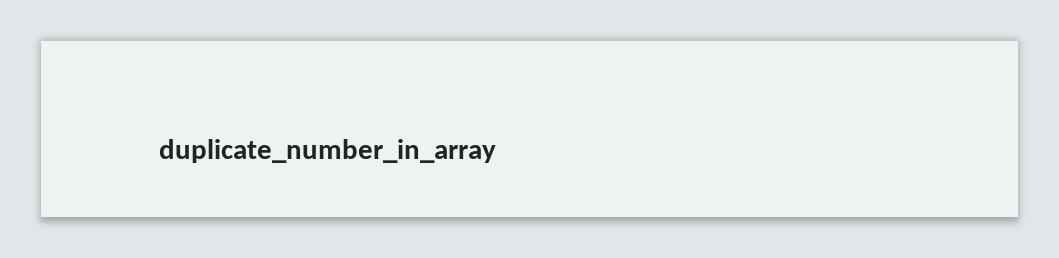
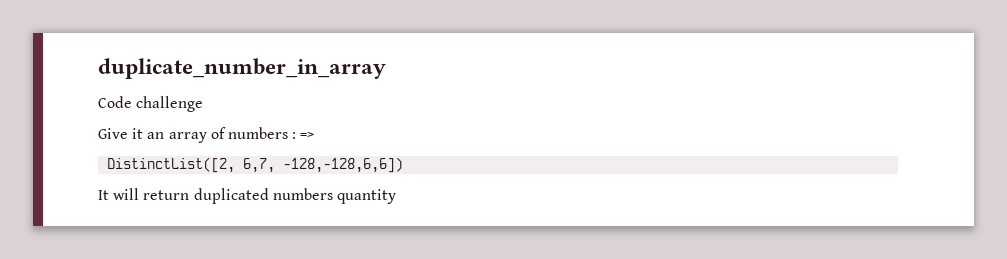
+ Code challenge
+ Give it an array of numbers : =>
+ DistinctList([2, 6,7, -128,-128,6,6])
+ It will return duplicated numbers quantity

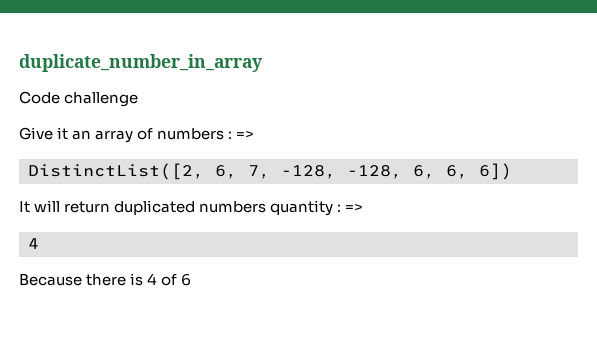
- DistinctList([2, 6,7, -128,-128,6,6])
+ DistinctList([2, 6, 7, -128, -128, 6, 6, 6])
- It will return duplicated numbers quantity
+ It will return duplicated numbers quantity : =>
+ 4
+ Because there is 4 of 6

